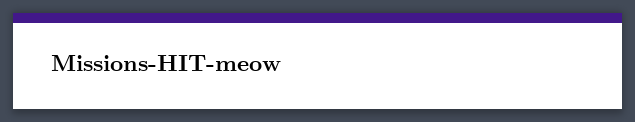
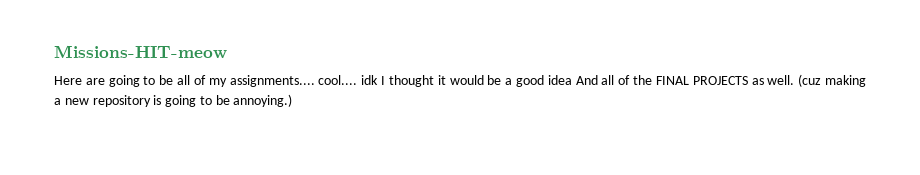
+ Here are going to be all of my assignments.... cool.... idk I thought it would be a good idea And all of the FINAL PROJECTS as well. (cuz making a new repository is going to be annoying.)

